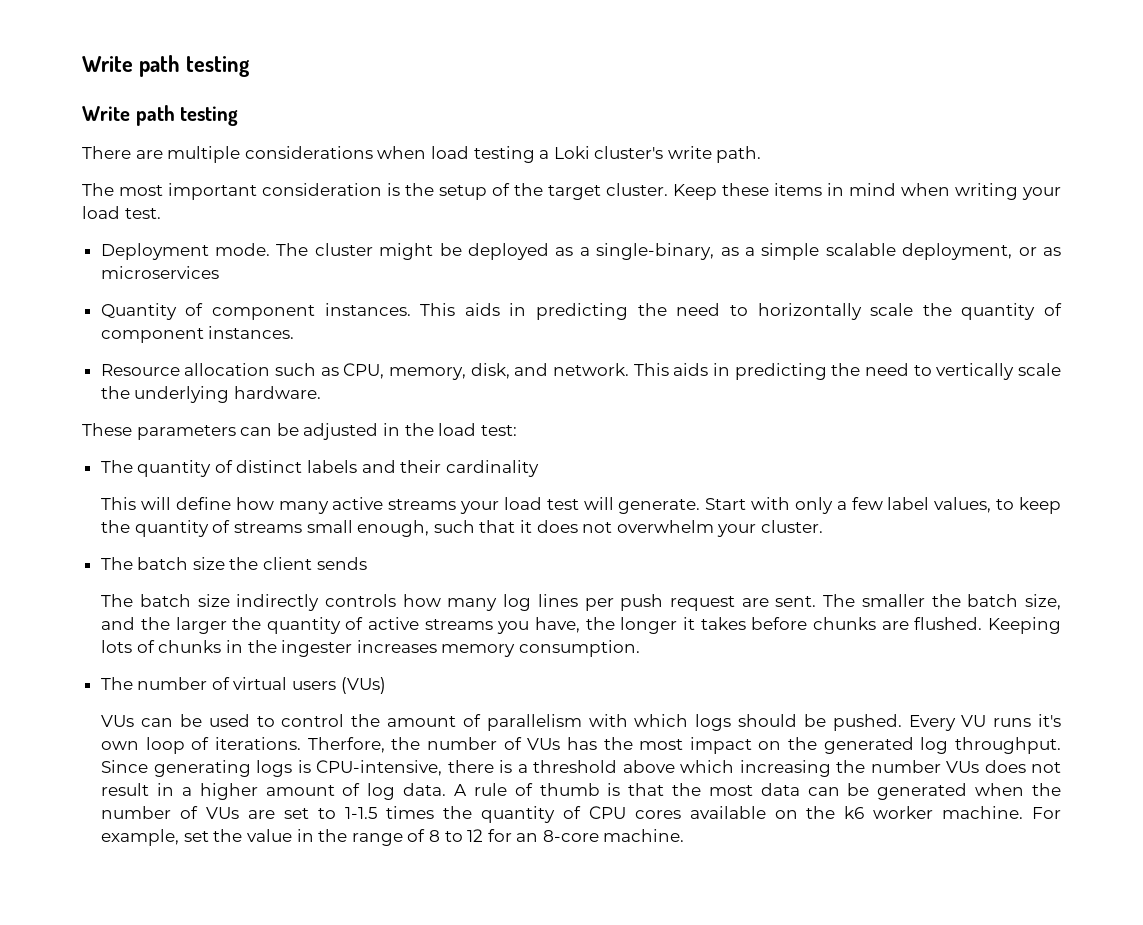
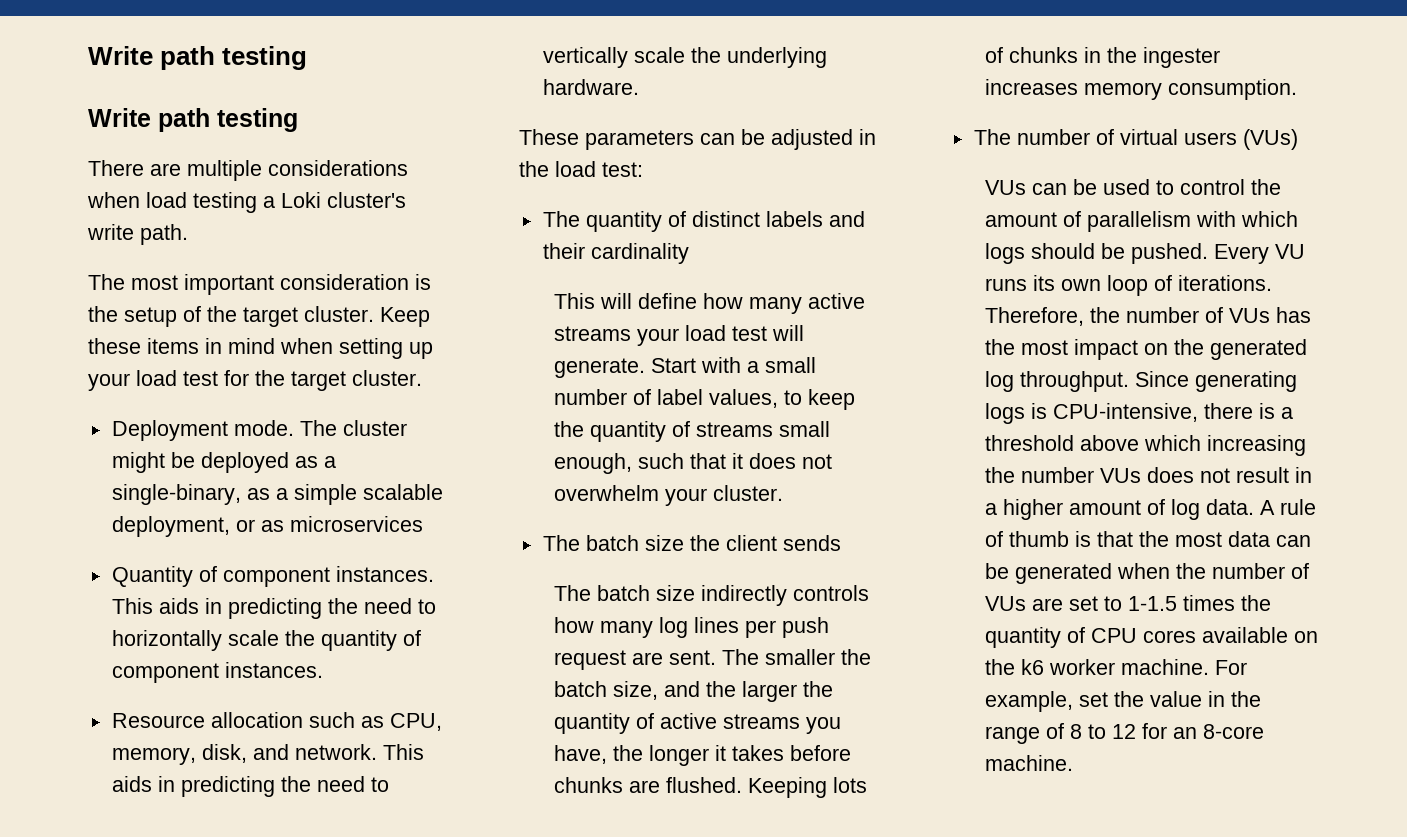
- Keep these items in mind when writing your load test.
+ Keep these items in mind when setting up your load test for the target cluster.
- Start with only a few label values, to keep the quantity of streams small enough, such that it does not overwhelm your cluster.
+ Start with a small number of label values, to keep the quantity of streams small enough, such that it does not overwhelm your cluster.
- Every VU runs it's own loop of iterations.
+ Every VU runs its own loop of iterations.
- Therfore, the number of VUs has the most impact on the generated log throughput.
+ Therefore, the number of VUs has the most impact on the generated log throughput.

